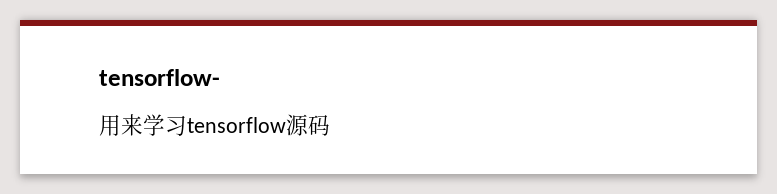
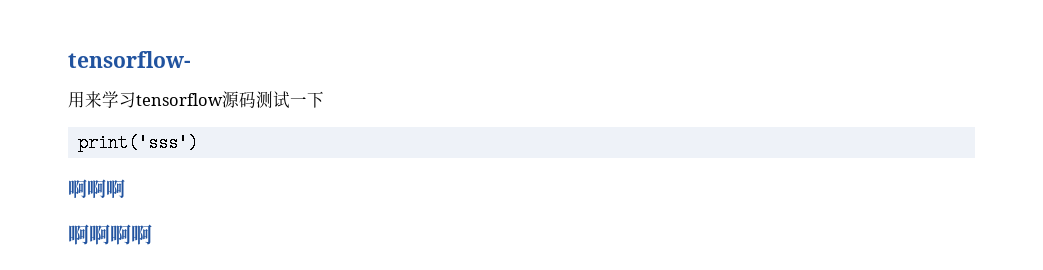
- 用来学习tensorflow源码
+ 用来学习tensorflow源码测试一下
+ print('sss')
+ 啊啊啊
+ 啊啊啊啊

